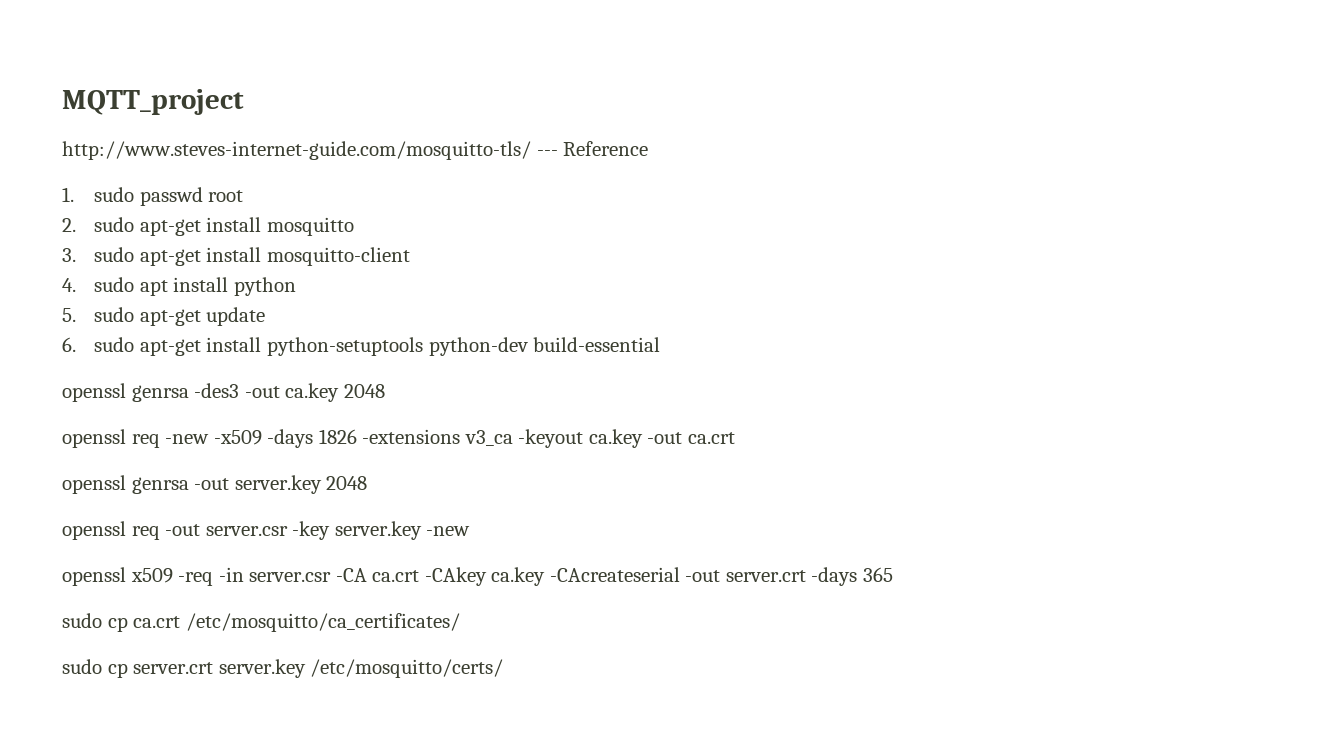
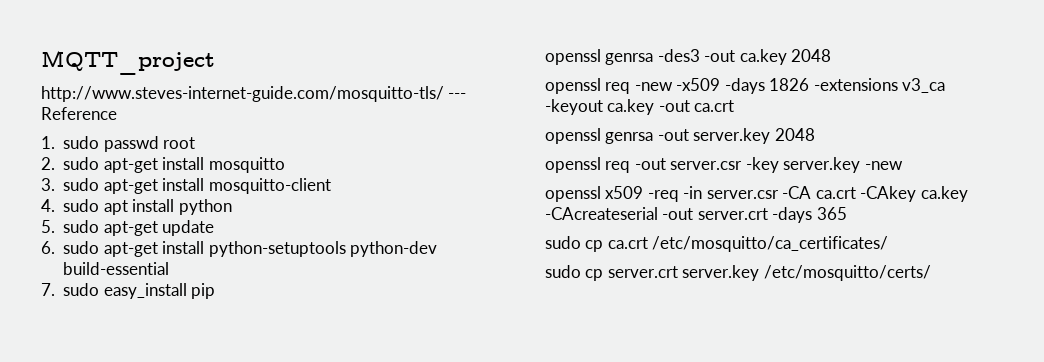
+ 7. sudo easy_install pip

